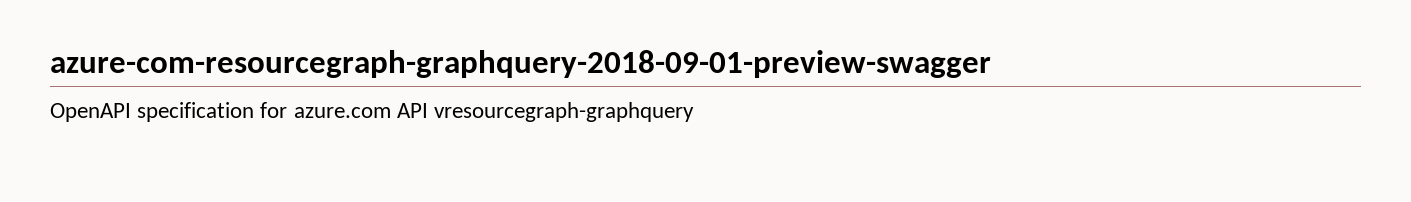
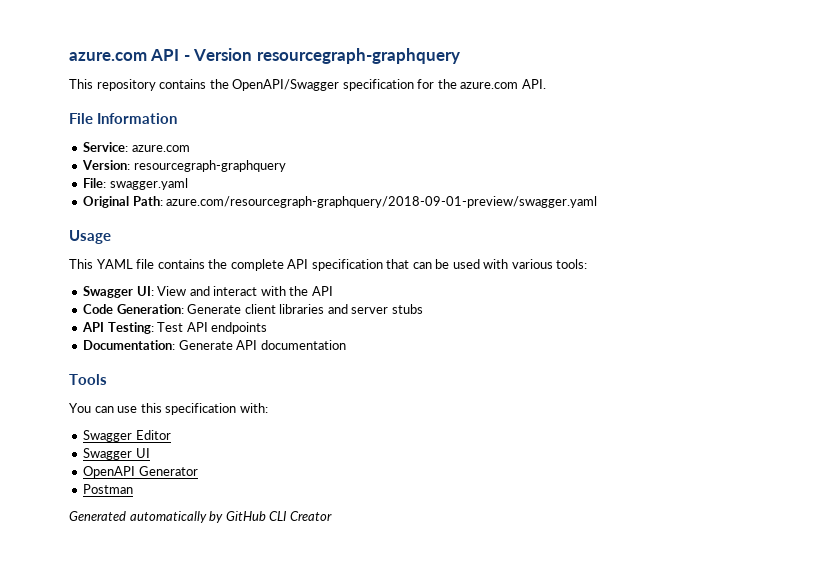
- azure-com-resourcegraph-graphquery-2018-09-01-preview-swagger
- OpenAPI specification for azure.com API vresourcegraph-graphquery
+ azure.com API - Version resourcegraph-graphquery
+ This repository contains the OpenAPI/Swagger specification for the azure.com API.
+ File Information
+ Service: azure.com
+ Version: resourcegraph-graphquery
+ File: swagger.yaml
+ Original Path: azure.com/resourcegraph-graphquery/2018-09-01-preview/swagger.yaml
+ Usage
+ This YAML file contains the complete API specification that can be used with various tools:
+ Swagger UI: View and interact with the API
+ Code Generation: Generate client libraries and server stubs
+ API Testing: Test API endpoints
+ Documentation: Generate API documentation
+ Tools
+ You can use this specification with:
+ Swagger Editor
+ Swagger UI
+ OpenAPI Generator
+ Postman
+ Generated automatically by GitHub CLI Creator

